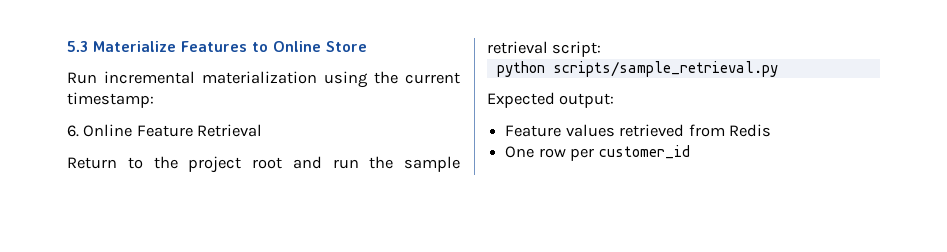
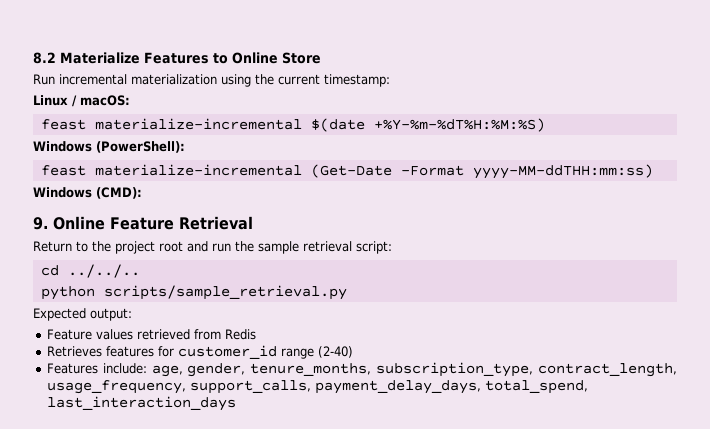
- 5.3 Materialize Features to Online Store
+ 8.2 Materialize Features to Online Store
- 6. Online Feature Retrieval
+ Linux / macOS:
+ feast materialize-incremental $(date +%Y-%m-%dT%H:%M:%S)
+ Windows (PowerShell):
+ feast materialize-incremental (Get-Date -Format yyyy-MM-ddTHH:mm:ss)
+ Windows (CMD):
+ 9. Online Feature Retrieval
+ cd ../../..
- One row per customer_id
+ Retrieves features for customer_id range (2-40)
+ Features include: age, gender, tenure_months, subscription_type, contract_length, usage_frequency, support_calls, payment_delay_days, total_spend, last_interaction_days

